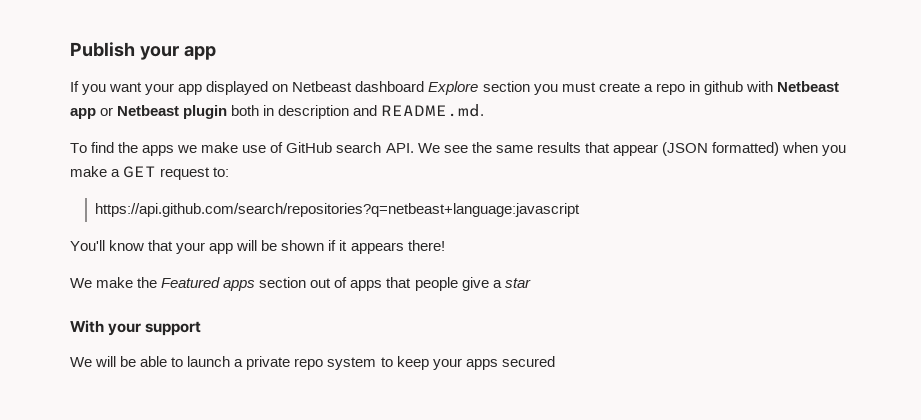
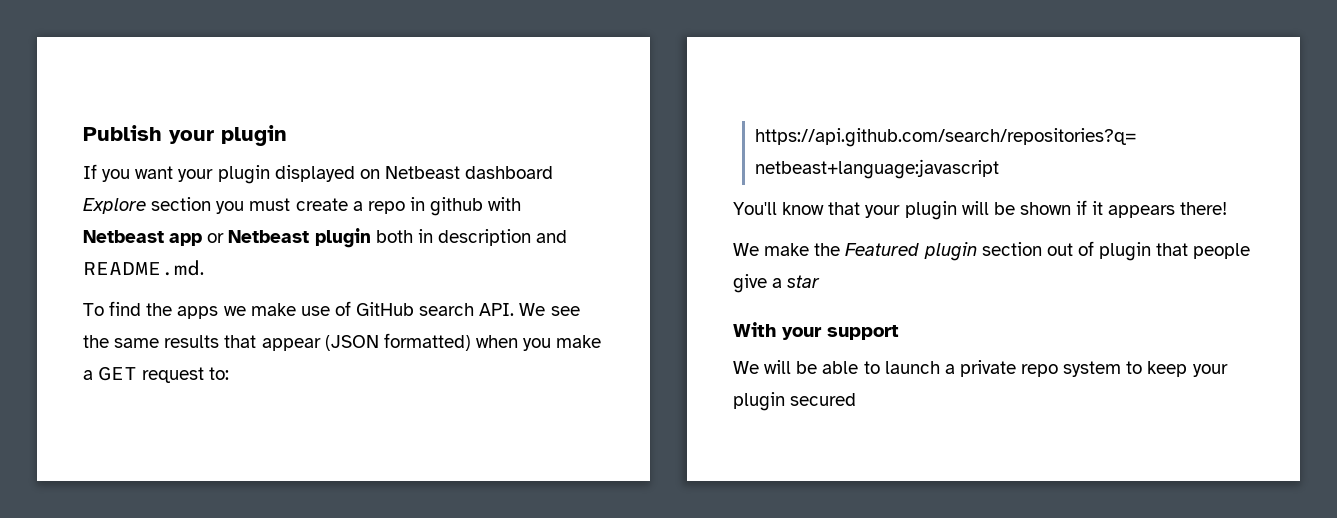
- Publish your app
+ Publish your plugin
- If you want your app displayed on Netbeast dashboard Explore section you must create a repo in github with Netbeast app or Netbeast plugin both in description and README.md.
+ If you want your plugin displayed on Netbeast dashboard Explore section you must create a repo in github with Netbeast app or Netbeast plugin both in description and README.md.
- You'll know that your app will be shown if it appears there!
+ You'll know that your plugin will be shown if it appears there!
- We make the Featured apps section out of apps that people give a star
+ We make the Featured plugin section out of plugin that people give a star
- We will be able to launch a private repo system to keep your apps secured
+ We will be able to launch a private repo system to keep your plugin secured

